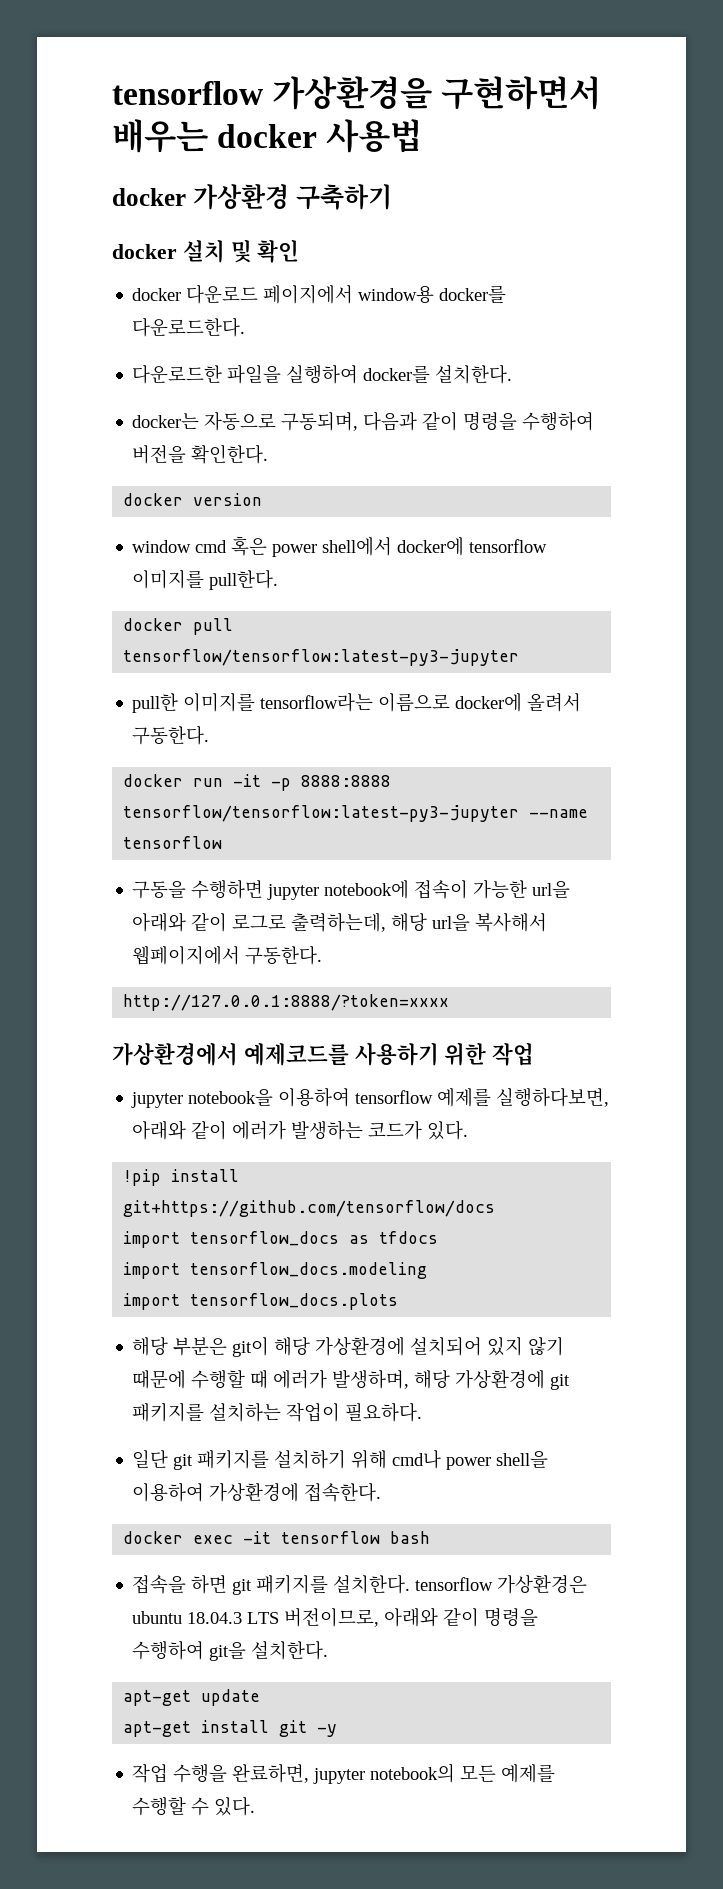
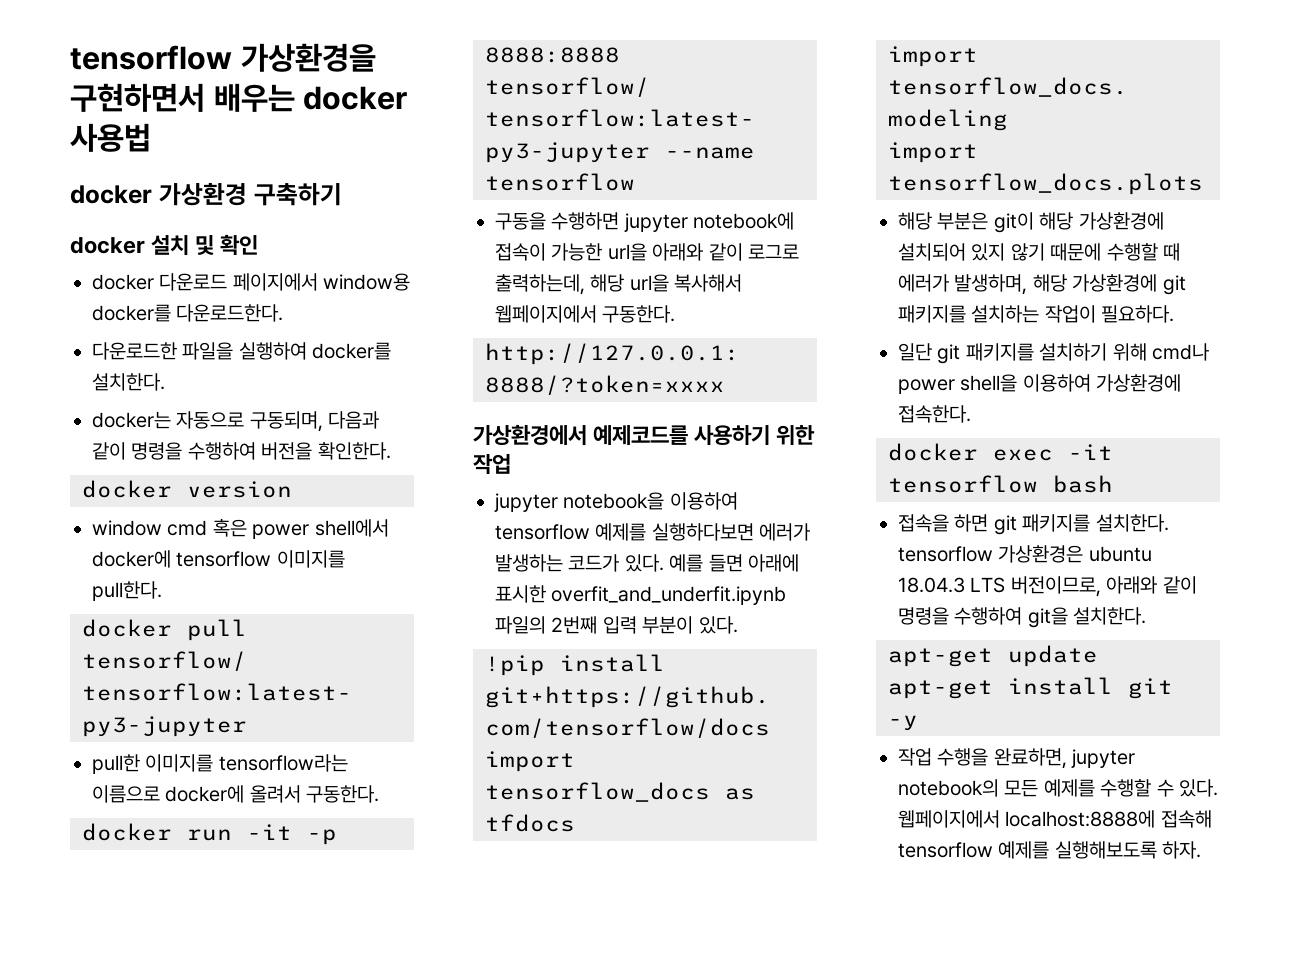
- jupyter notebook을 이용하여 tensorflow 예제를 실행하다보면, 아래와 같이 에러가 발생하는 코드가 있다.
+ jupyter notebook을 이용하여 tensorflow 예제를 실행하다보면 에러가 발생하는 코드가 있다. 예를 들면 아래에 표시한 overfit_and_underfit.ipynb 파일의 2번째 입력 부분이 있다.
+ 웹페이지에서 localhost:8888에 접속해 tensorflow 예제를 실행해보도록 하자.

